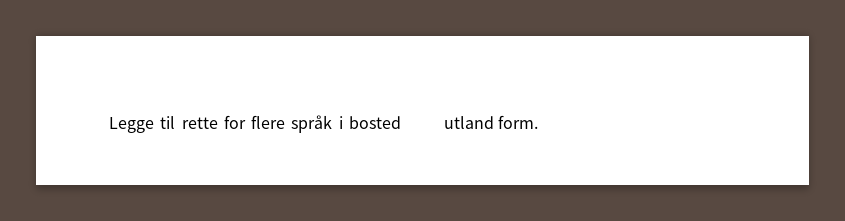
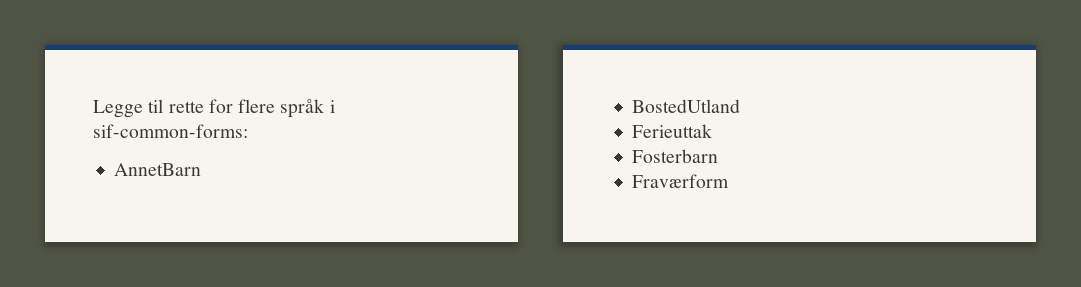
- Legge til rette for flere språk i bosted utland form.
+ Legge til rette for flere språk i sif-common-forms:
+ AnnetBarn
+ BostedUtland
+ Ferieuttak
+ Fosterbarn
+ Fraværform

